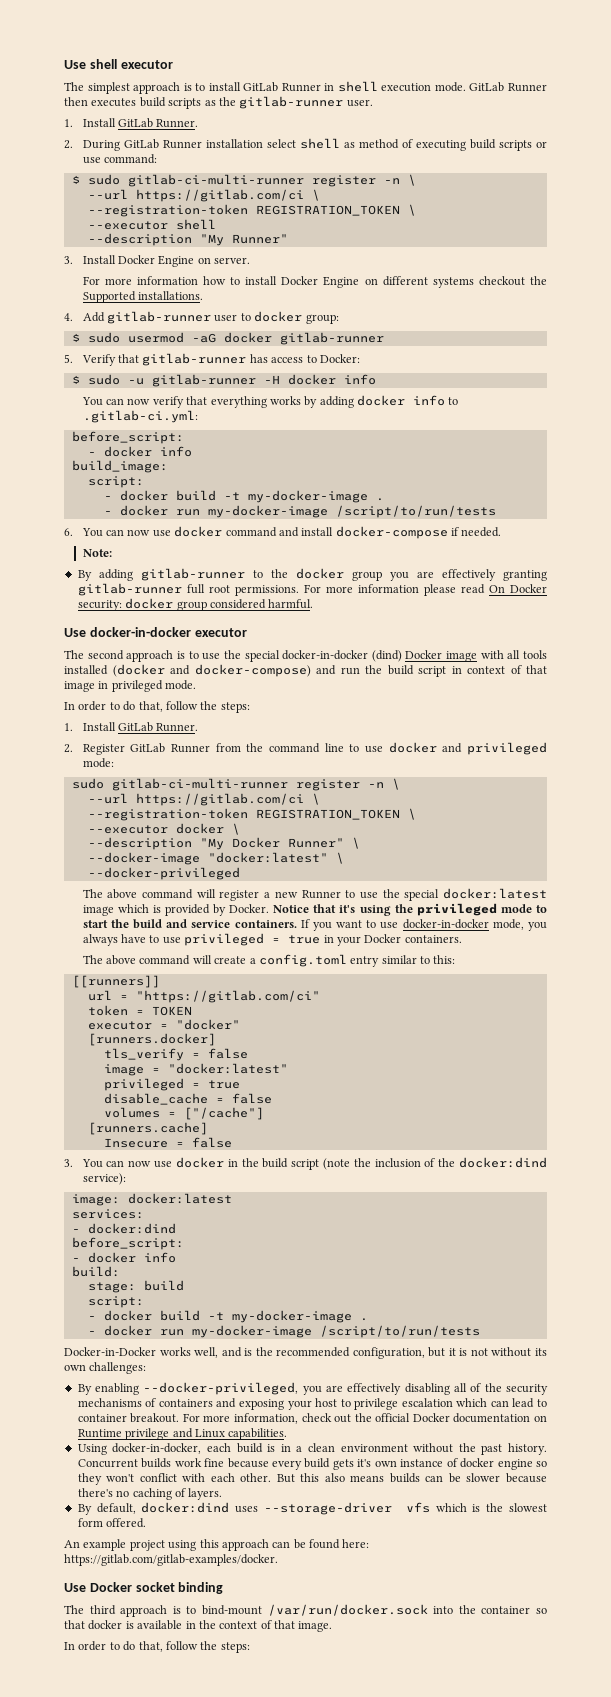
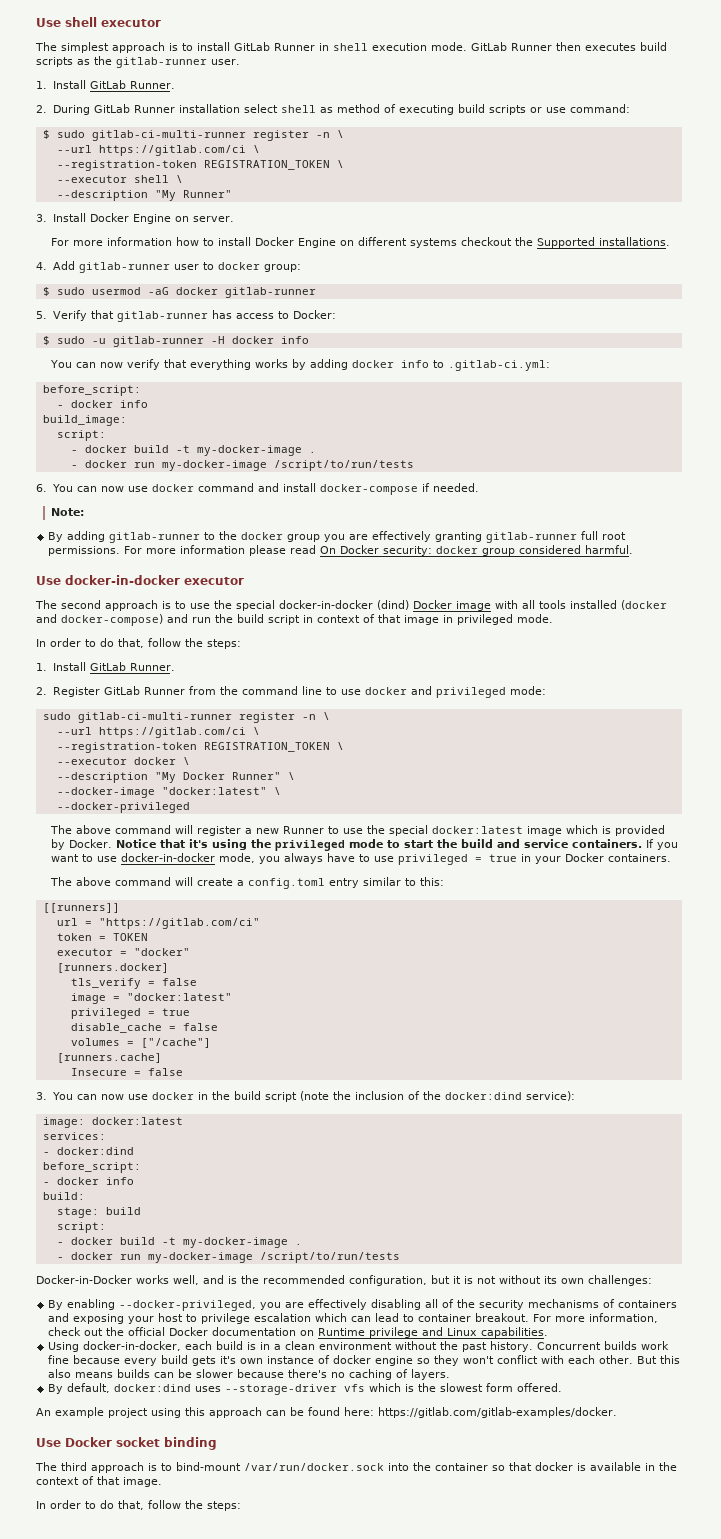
- --executor shell
+ --executor shell \

